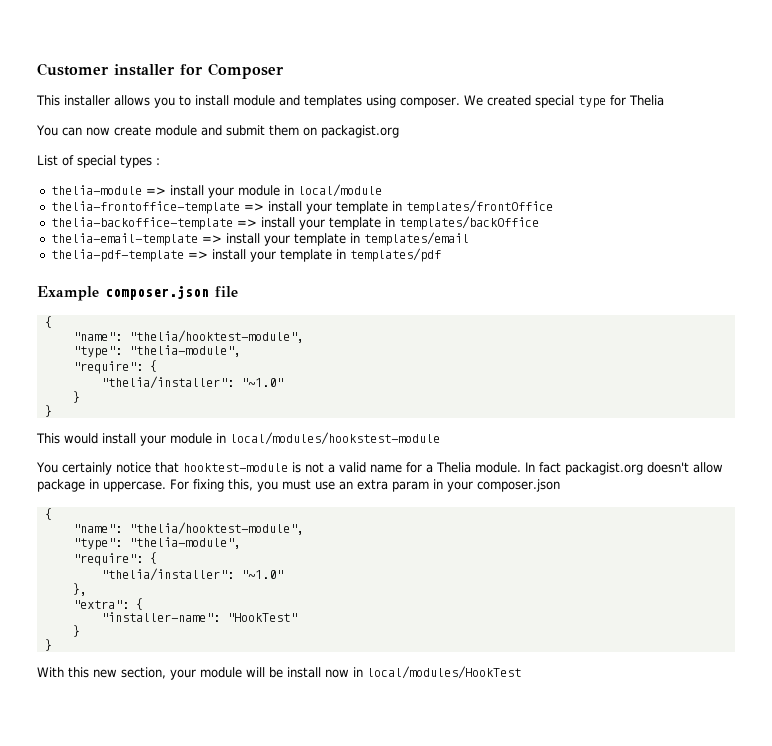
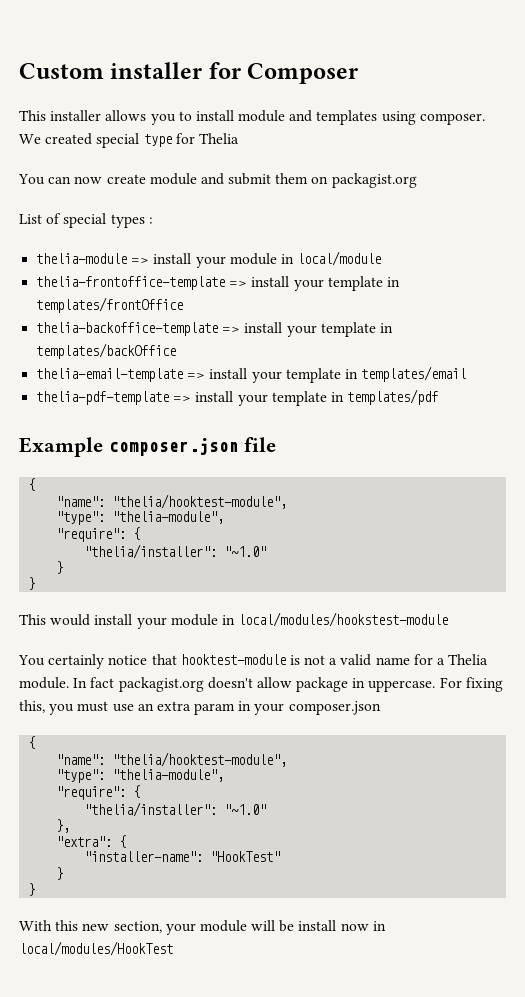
- Customer installer for Composer
+ Custom installer for Composer

